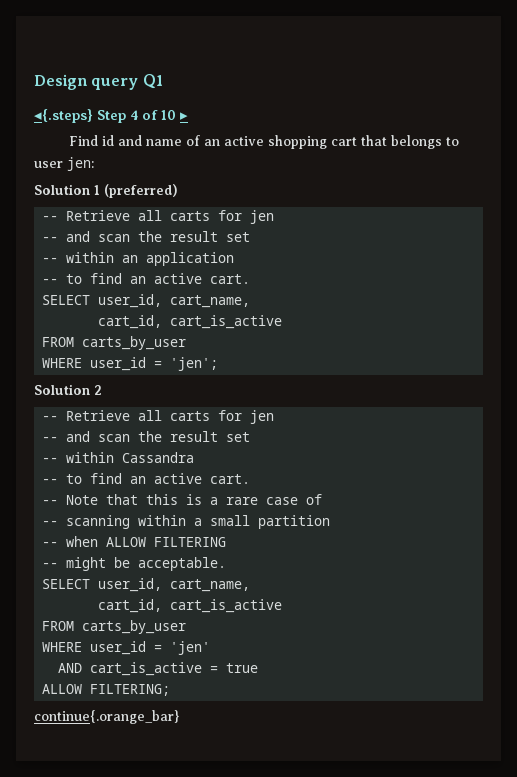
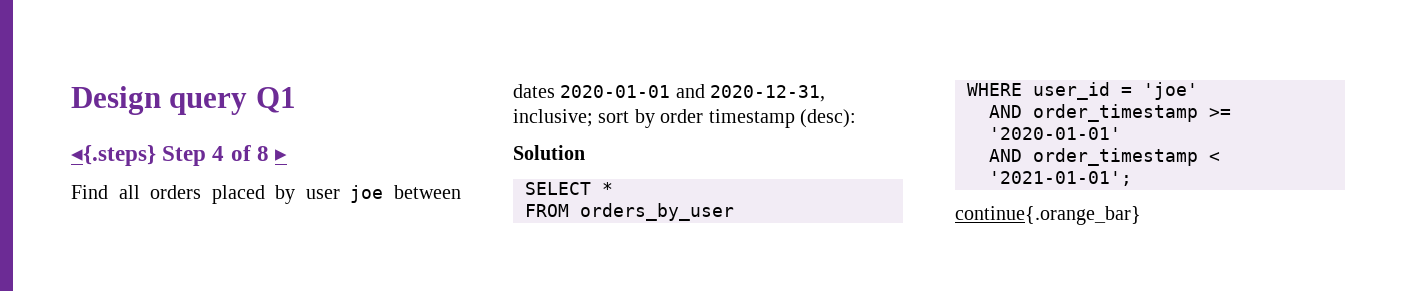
- ◂{.steps} Step 4 of 10 ▸
+ ◂{.steps} Step 4 of 8 ▸
- Find id and name of an active shopping cart that belongs to user jen:
- Solution 1 (preferred)
- -- Retrieve all carts for jen
- -- and scan the result set
- -- within an application
- -- to find an active cart.
- SELECT user_id, cart_name,
- cart_id, cart_is_active
- FROM carts_by_user
- WHERE user_id = 'jen';
- Solution 2
- -- Retrieve all carts for jen
- -- and scan the result set
- -- within Cassandra
- -- to find an active cart.
- -- Note that this is a rare case of
- -- scanning within a small partition
- -- when ALLOW FILTERING
- -- might be acceptable.
- SELECT user_id, cart_name,
- cart_id, cart_is_active
- FROM carts_by_user
- WHERE user_id = 'jen'
- AND cart_is_active = true
- ALLOW FILTERING;
+ Find all orders placed by user joe between dates 2020-01-01 and 2020-12-31, inclusive; sort by order timestamp (desc):
+ Solution
+ SELECT *
+ FROM orders_by_user
+ WHERE user_id = 'joe'
+ AND order_timestamp >= '2020-01-01'
+ AND order_timestamp < '2021-01-01';

